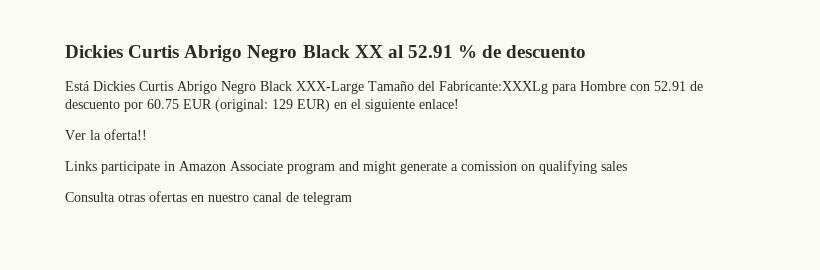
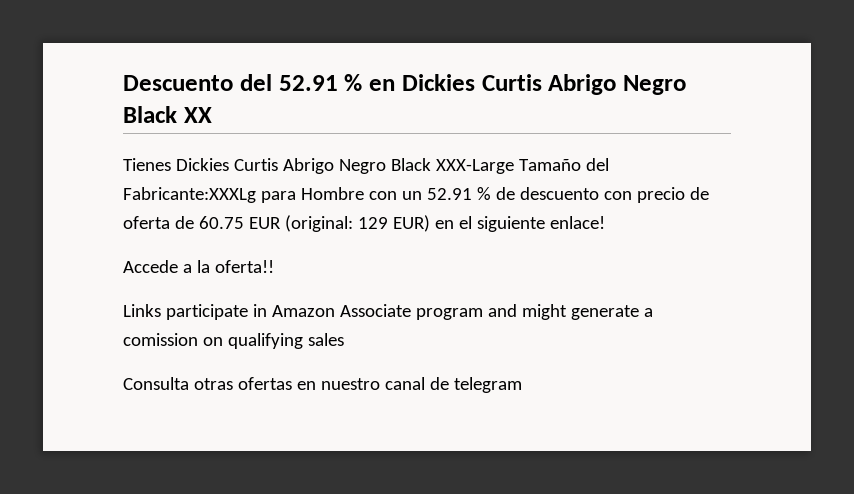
- Dickies Curtis Abrigo Negro Black XX al 52.91 % de descuento
- Está Dickies Curtis Abrigo Negro Black XXX-Large Tamaño del Fabricante:XXXLg para Hombre con 52.91 de descuento por 60.75 EUR (original: 129 EUR) en el siguiente enlace!
+ Descuento del 52.91 % en Dickies Curtis Abrigo Negro Black XX
+ Tienes Dickies Curtis Abrigo Negro Black XXX-Large Tamaño del Fabricante:XXXLg para Hombre con un 52.91 % de descuento con precio de oferta de 60.75 EUR (original: 129 EUR) en el siguiente enlace!
- Ver la oferta!!
+ Accede a la oferta!!

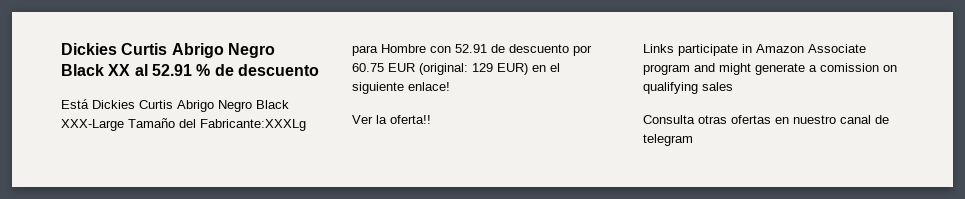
- Descuento del 52.91 % en Dickies Curtis Abrigo Negro Black XX
- Tienes Dickies Curtis Abrigo Negro Black XXX-Large Tamaño del Fabricante:XXXLg para Hombre con un 52.91 % de descuento con precio de oferta de 60.75 EUR (original: 129 EUR) en el siguiente enlace!
+ Dickies Curtis Abrigo Negro Black XX al 52.91 % de descuento
+ Está Dickies Curtis Abrigo Negro Black XXX-Large Tamaño del Fabricante:XXXLg para Hombre con 52.91 de descuento por 60.75 EUR (original: 129 EUR) en el siguiente enlace!
- Accede a la oferta!!
+ Ver la oferta!!

